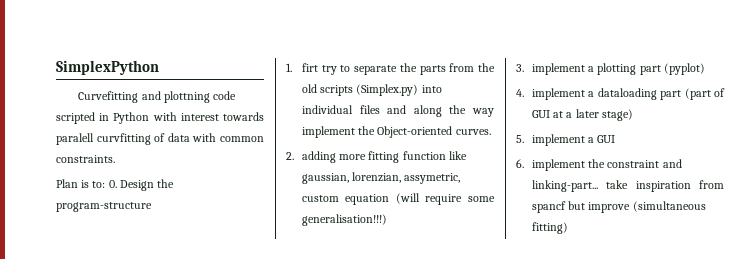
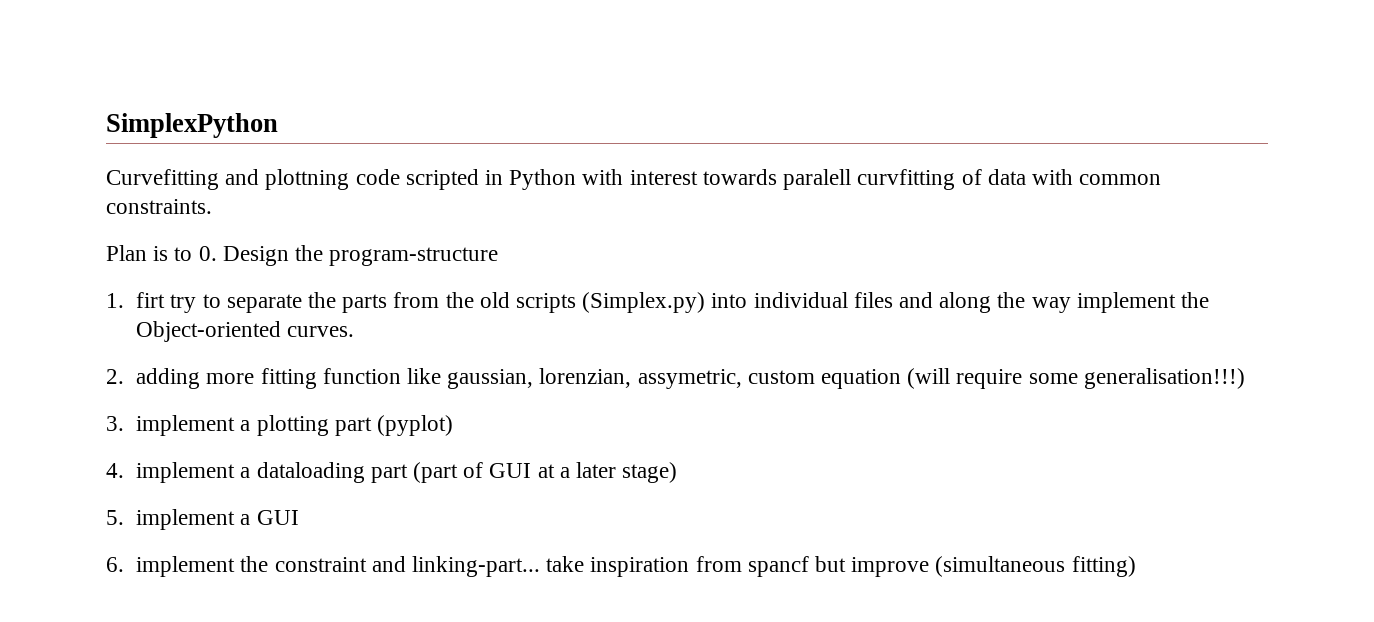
- Plan is to: 0. Design the program-structure
+ Plan is to 0. Design the program-structure

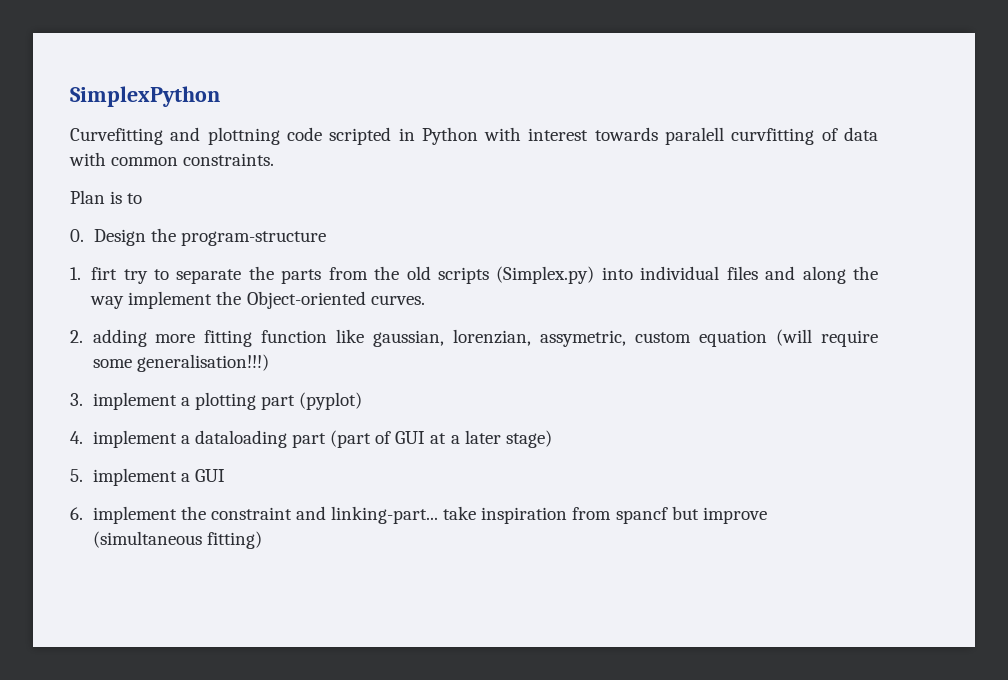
- Plan is to 0. Design the program-structure
+ Plan is to
+ 0. Design the program-structure

